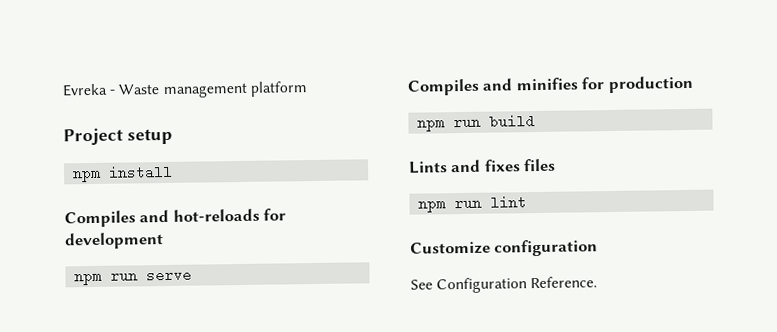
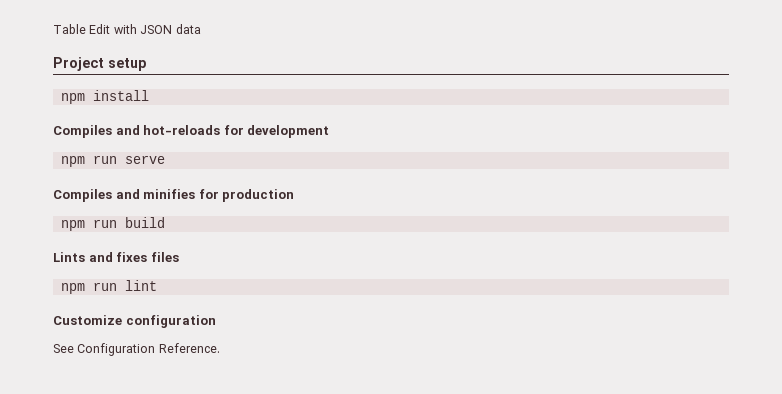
- Evreka - Waste management platform
+ Table Edit with JSON data

